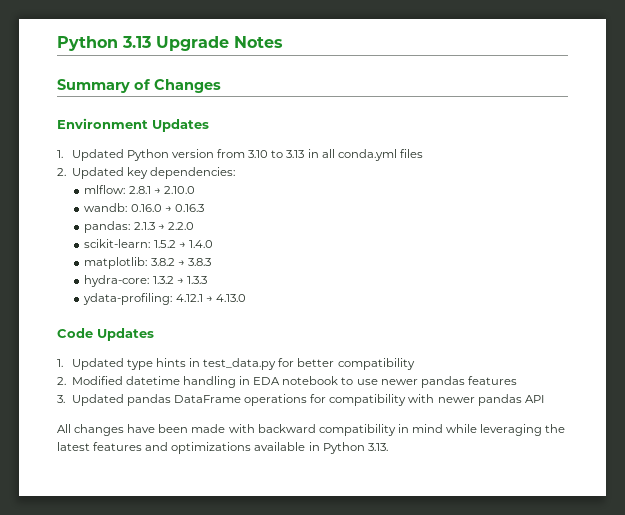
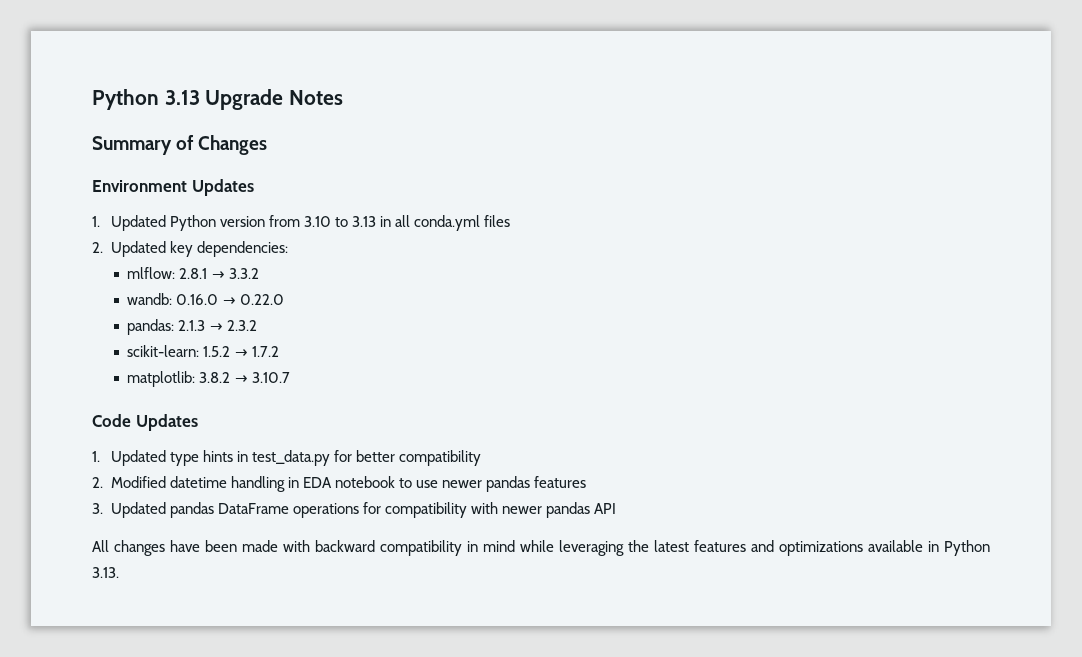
- mlflow: 2.8.1 → 2.10.0
+ mlflow: 2.8.1 → 3.3.2
- wandb: 0.16.0 → 0.16.3
+ wandb: 0.16.0 → 0.22.0
- pandas: 2.1.3 → 2.2.0
+ pandas: 2.1.3 → 2.3.2
- scikit-learn: 1.5.2 → 1.4.0
+ scikit-learn: 1.5.2 → 1.7.2
- matplotlib: 3.8.2 → 3.8.3
- hydra-core: 1.3.2 → 1.3.3
- ydata-profiling: 4.12.1 → 4.13.0
+ matplotlib: 3.8.2 → 3.10.7

